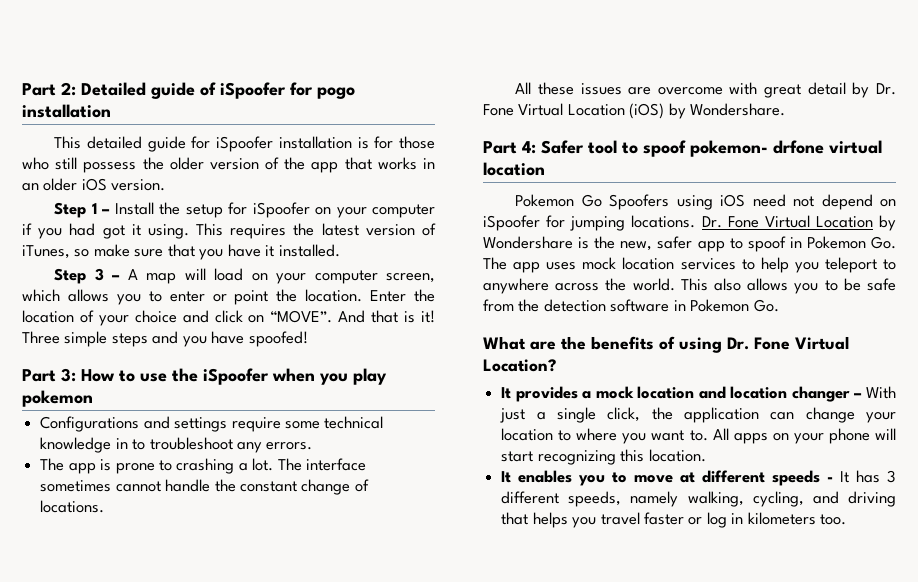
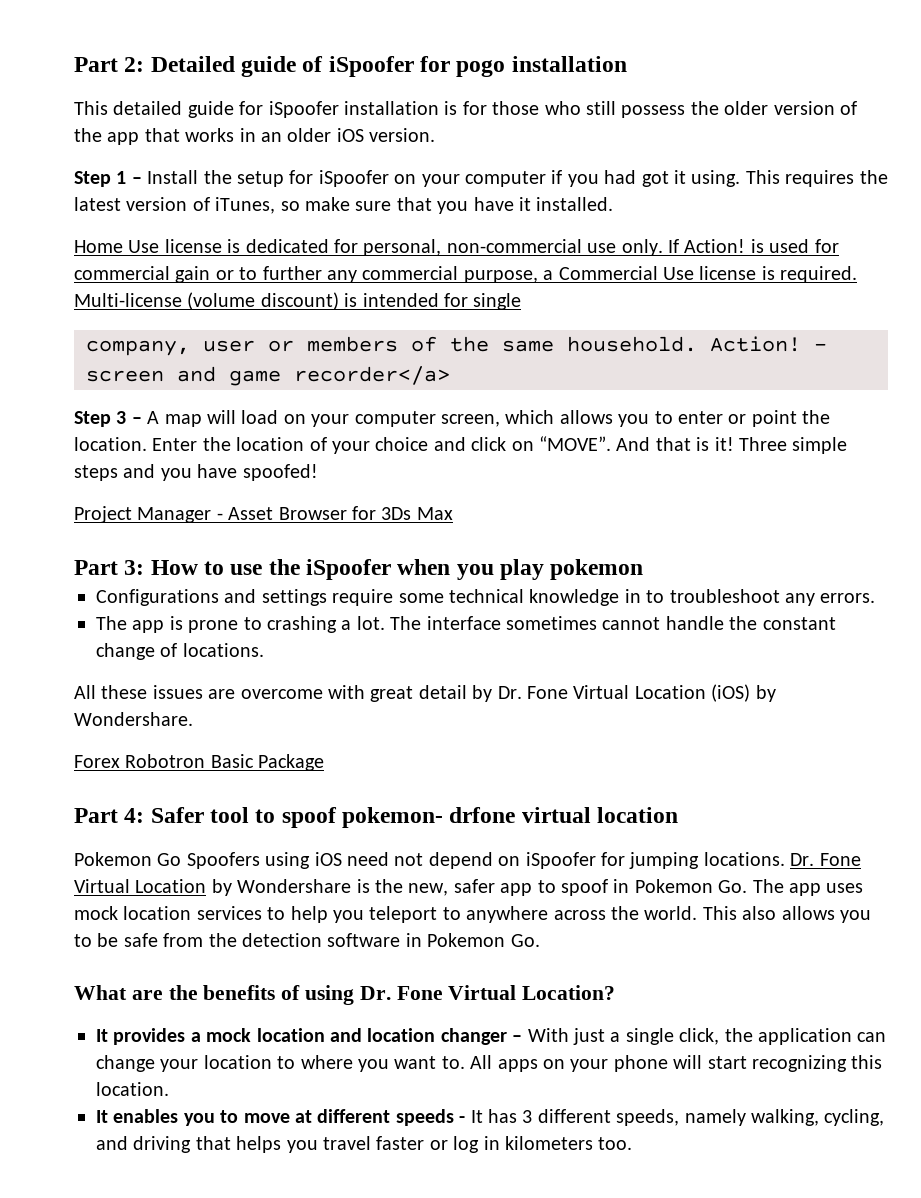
+ Home Use license is dedicated for personal, non-commercial use only. If Action! is used for commercial gain or to further any commercial purpose, a Commercial Use license is required. Multi-license (volume discount) is intended for single
+ company, user or members of the same household. Action! - screen and game recorder</a>
+ Project Manager - Asset Browser for 3Ds Max
+ Forex Robotron Basic Package

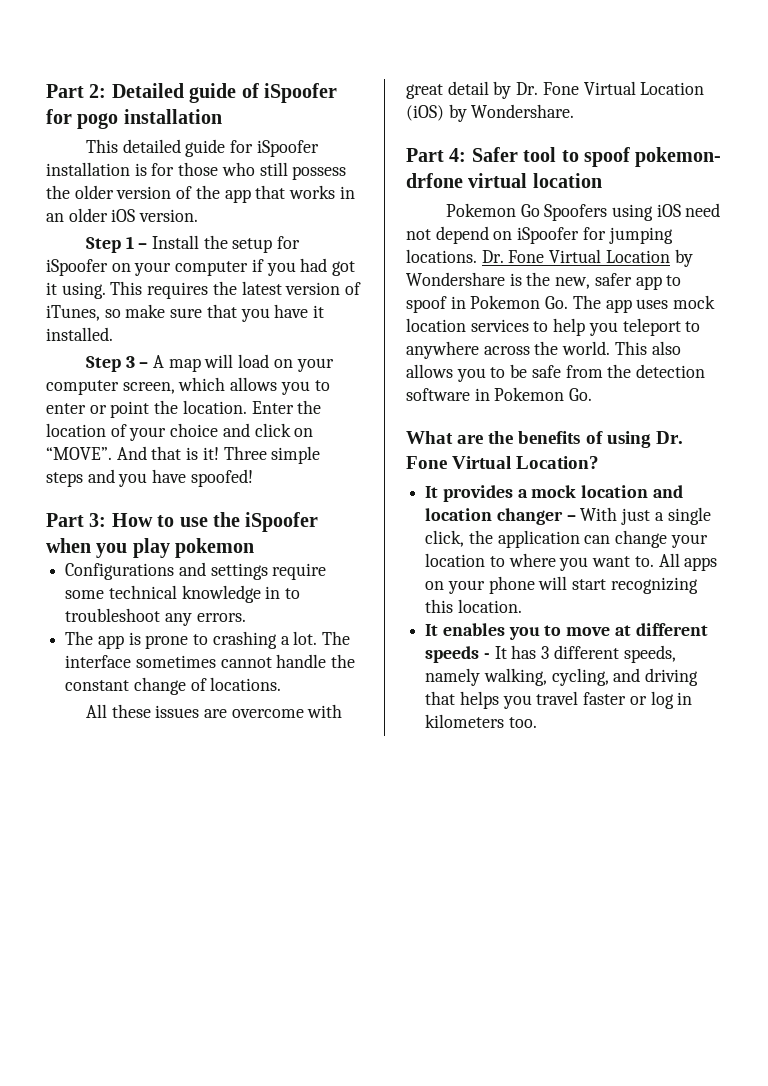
- Home Use license is dedicated for personal, non-commercial use only. If Action! is used for commercial gain or to further any commercial purpose, a Commercial Use license is required. Multi-license (volume discount) is intended for single
- company, user or members of the same household. Action! - screen and game recorder</a>
- Project Manager - Asset Browser for 3Ds Max
- Forex Robotron Basic Package

